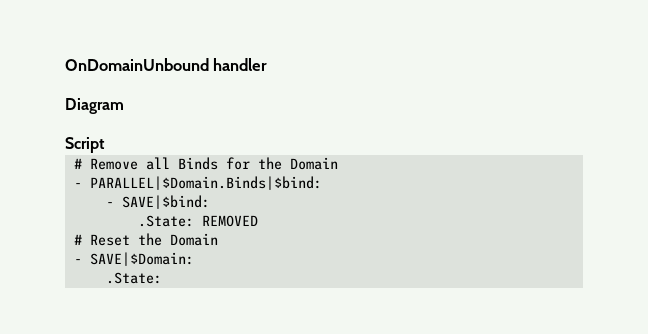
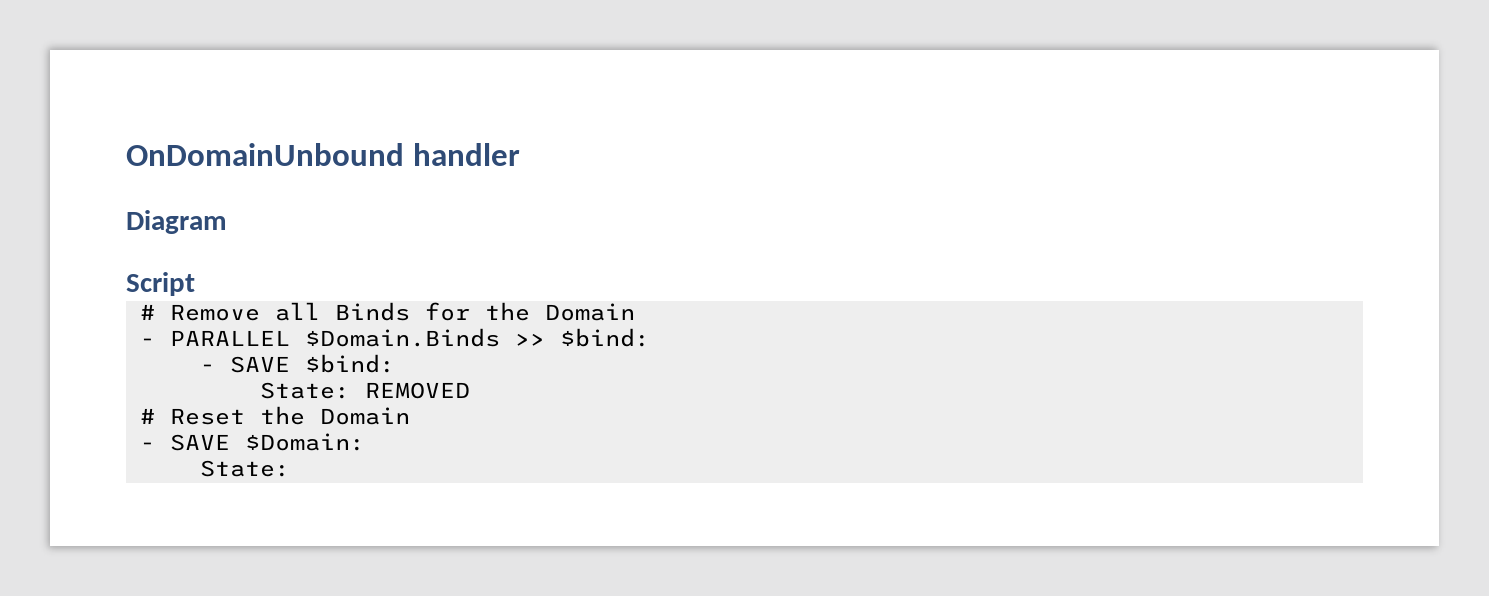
- - PARALLEL|$Domain.Binds|$bind:
- - SAVE|$bind:
- .State: REMOVED
+ - PARALLEL $Domain.Binds >> $bind:
+ - SAVE $bind:
+ State: REMOVED
- - SAVE|$Domain:
- .State:
+ - SAVE $Domain:
+ State:

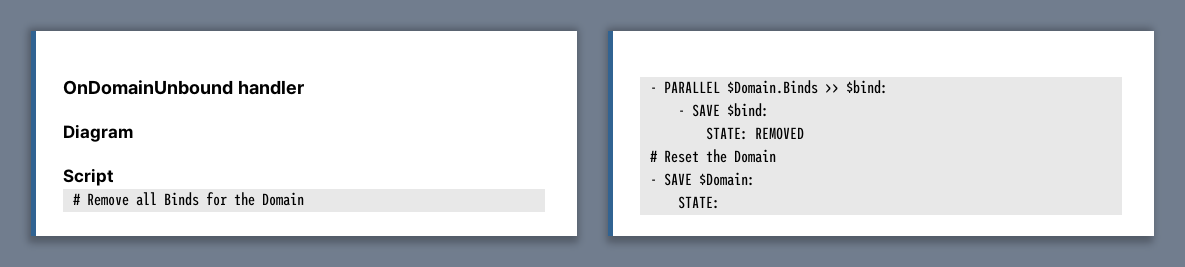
- State: REMOVED
+ STATE: REMOVED
  - SAVE $Domain:
- State:
+ STATE:

